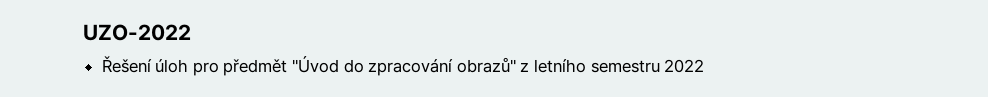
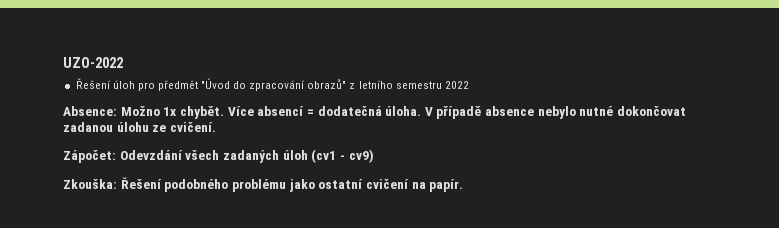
+ Absence: Možno 1x chybět. Více absencí = dodatečná úloha. V případě absence nebylo nutné dokončovat zadanou úlohu ze cvičení.
+ Zápočet: Odevzdání všech zadaných úloh (cv1 - cv9)
+ Zkouška: Řešení podobného problému jako ostatní cvičení na papír.

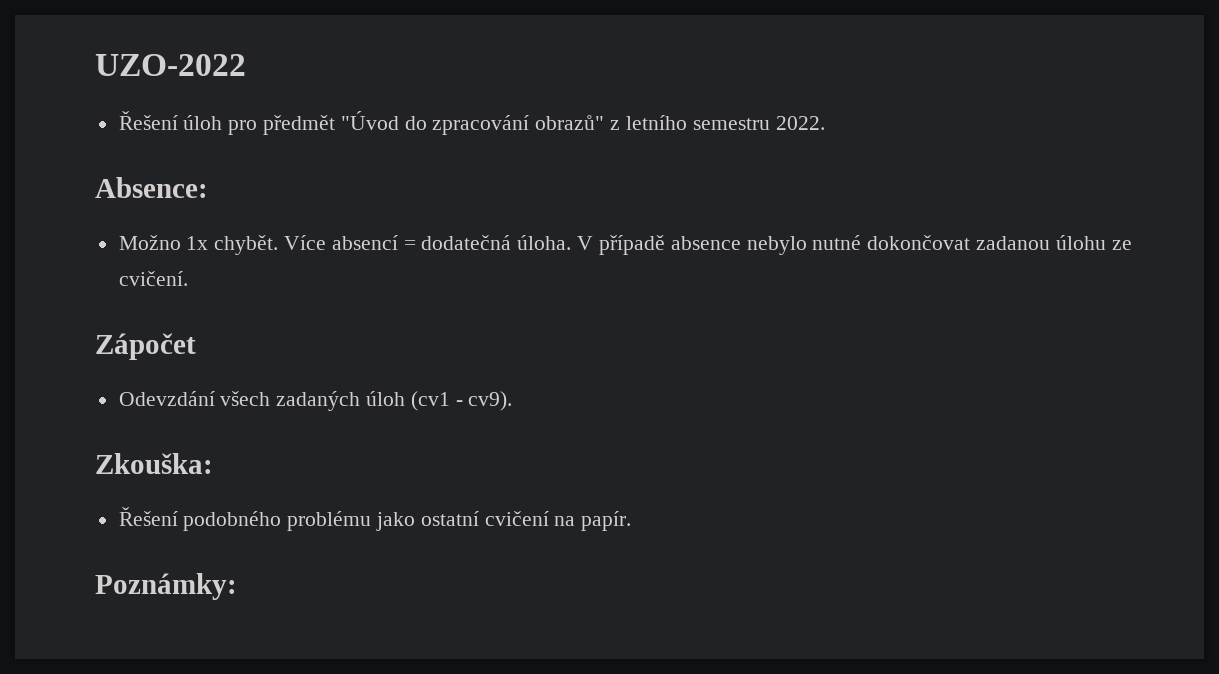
- Řešení úloh pro předmět "Úvod do zpracování obrazů" z letního semestru 2022
+ Řešení úloh pro předmět "Úvod do zpracování obrazů" z letního semestru 2022.
- Absence: Možno 1x chybět.
+ Absence:
+ Možno 1x chybět.
- Zápočet: Odevzdání všech zadaných úloh (cv1 - cv9)
+ Zápočet
+ Odevzdání všech zadaných úloh (cv1 - cv9).
- Zkouška: Řešení podobného problému jako ostatní cvičení na papír.
+ Zkouška:
+ Řešení podobného problému jako ostatní cvičení na papír.
+ Poznámky:

